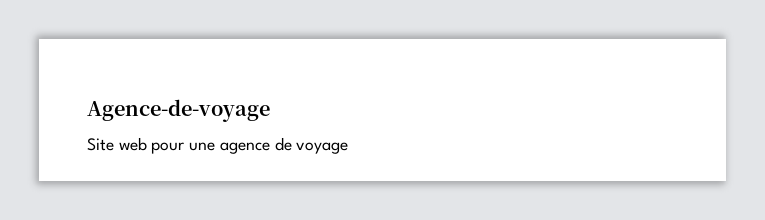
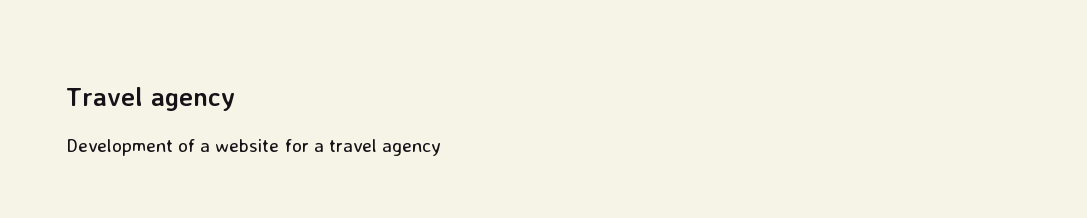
- Agence-de-voyage
- Site web pour une agence de voyage
+ Travel agency
+ Development of a website for a travel agency

